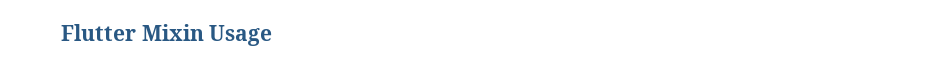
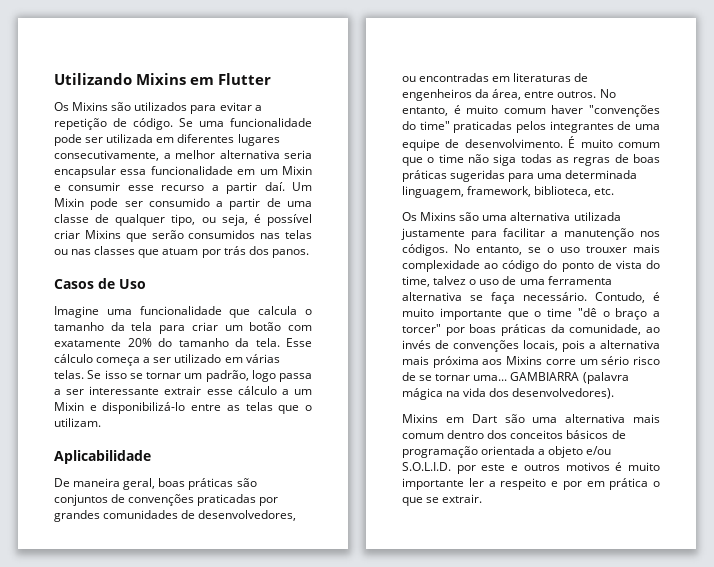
- Flutter Mixin Usage
+ Utilizando Mixins em Flutter
+ Os Mixins são utilizados para evitar a repetição de código. Se uma funcionalidade pode ser utilizada em diferentes lugares consecutivamente, a melhor alternativa seria encapsular essa funcionalidade em um Mixin e consumir esse recurso a partir daí. Um Mixin pode ser consumido a partir de uma classe de qualquer tipo, ou seja, é possível criar Mixins que serão consumidos nas telas ou nas classes que atuam por trás dos panos.
+ Casos de Uso
+ Imagine uma funcionalidade que calcula o tamanho da tela para criar um botão com exatamente 20% do tamanho da tela. Esse cálculo começa a ser utilizado em várias telas. Se isso se tornar um padrão, logo passa a ser interessante extrair esse cálculo a um Mixin e disponibilizá-lo entre as telas que o utilizam.
+ Aplicabilidade
+ De maneira geral, boas práticas são conjuntos de convenções praticadas por grandes comunidades de desenvolvedores, ou encontradas em literaturas de engenheiros da área, entre outros. No entanto, é muito comum haver "convenções do time" praticadas pelos integrantes de uma equipe de desenvolvimento. É muito comum que o time não siga todas as regras de boas práticas sugeridas para uma determinada linguagem, framework, biblioteca, etc.
+ Os Mixins são uma alternativa utilizada justamente para facilitar a manutenção nos códigos. No entanto, se o uso trouxer mais complexidade ao código do ponto de vista do time, talvez o uso de uma ferramenta alternativa se faça necessário. Contudo, é muito importante que o time "dê o braço a torcer" por boas práticas da comunidade, ao invés de convenções locais, pois a alternativa mais próxima aos Mixins corre um sério risco de se tornar uma... GAMBIARRA (palavra mágica na vida dos desenvolvedores).
+ Mixins em Dart são uma alternativa mais comum dentro dos conceitos básicos de programação orientada a objeto e/ou S.O.L.I.D. por este e outros motivos é muito importante ler a respeito e por em prática o que se extrair.

